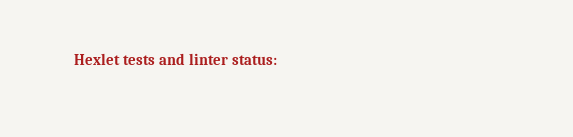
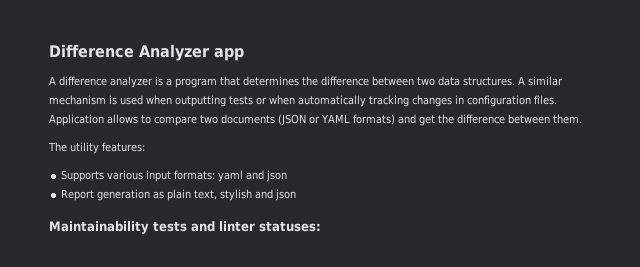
- Hexlet tests and linter status:
+ Difference Analyzer app
+ A difference analyzer is a program that determines the difference between two data structures. A similar mechanism is used when outputting tests or when automatically tracking changes in configuration files. Application allows to compare two documents (JSON or YAML formats) and get the difference between them.
+ The utility features:
+ Supports various input formats: yaml and json
+ Report generation as plain text, stylish and json
+ Maintainability tests and linter statuses:

